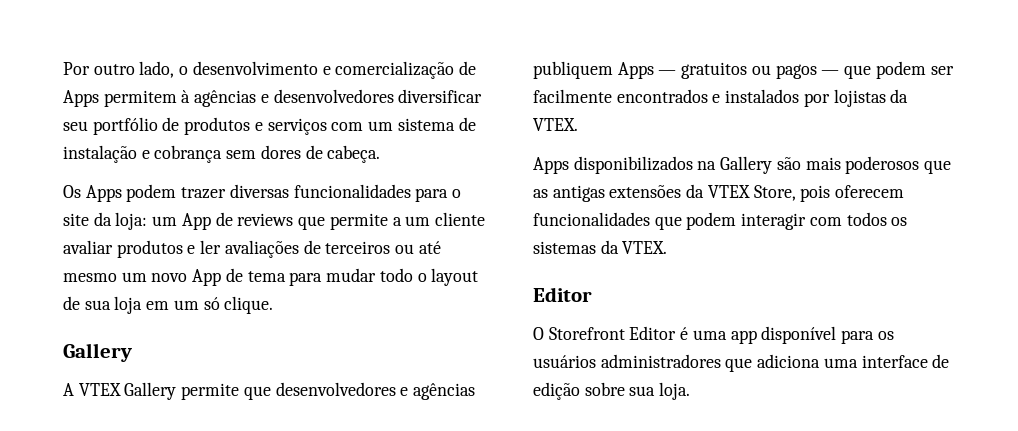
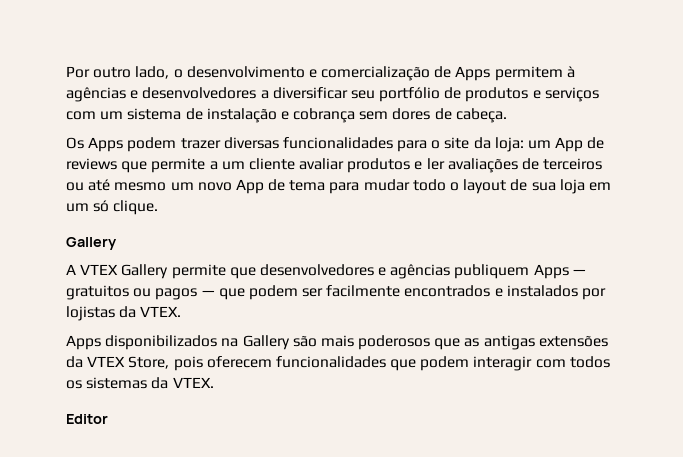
- Por outro lado, o desenvolvimento e comercialização de Apps permitem à agências e desenvolvedores diversificar seu portfólio de produtos e serviços com um sistema de instalação e cobrança sem dores de cabeça.
+ Por outro lado, o desenvolvimento e comercialização de Apps permitem à agências e desenvolvedores a diversificar seu portfólio de produtos e serviços com um sistema de instalação e cobrança sem dores de cabeça.
- O Storefront Editor é uma app disponível para os usuários administradores que adiciona uma interface de edição sobre sua loja.

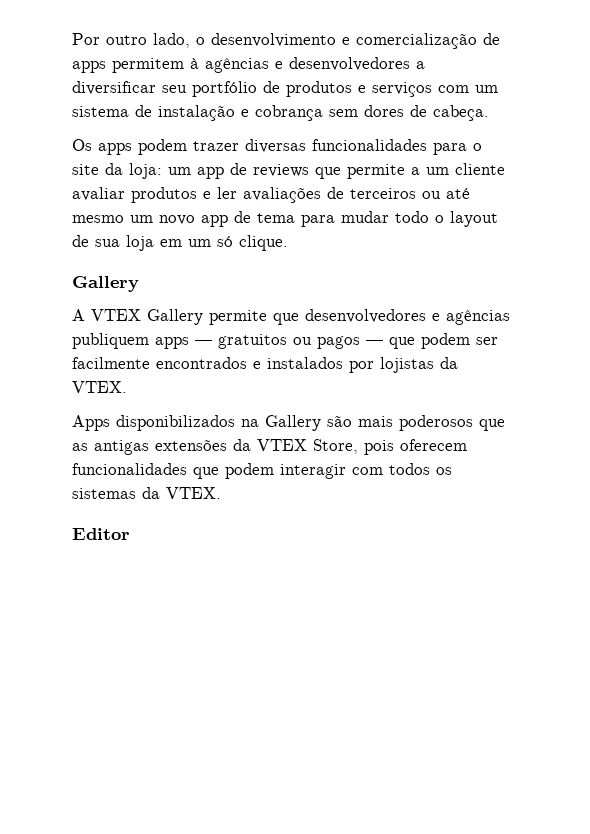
- Por outro lado, o desenvolvimento e comercialização de Apps permitem à agências e desenvolvedores a diversificar seu portfólio de produtos e serviços com um sistema de instalação e cobrança sem dores de cabeça.
+ Por outro lado, o desenvolvimento e comercialização de apps permitem à agências e desenvolvedores a diversificar seu portfólio de produtos e serviços com um sistema de instalação e cobrança sem dores de cabeça.
- Os Apps podem trazer diversas funcionalidades para o site da loja: um App de reviews que permite a um cliente avaliar produtos e ler avaliações de terceiros ou até mesmo um novo App de tema para mudar todo o layout de sua loja em um só clique.
+ Os apps podem trazer diversas funcionalidades para o site da loja: um app de reviews que permite a um cliente avaliar produtos e ler avaliações de terceiros ou até mesmo um novo app de tema para mudar todo o layout de sua loja em um só clique.
- A VTEX Gallery permite que desenvolvedores e agências publiquem Apps — gratuitos ou pagos — que podem ser facilmente encontrados e instalados por lojistas da VTEX.
+ A VTEX Gallery permite que desenvolvedores e agências publiquem apps — gratuitos ou pagos — que podem ser facilmente encontrados e instalados por lojistas da VTEX.

